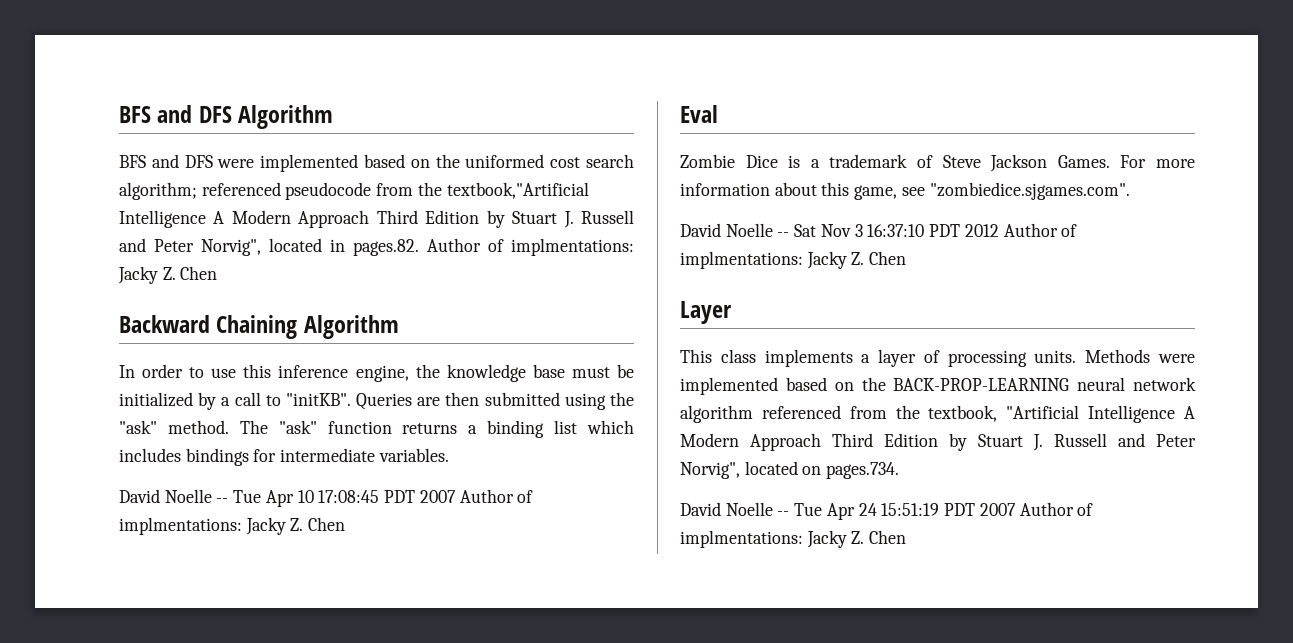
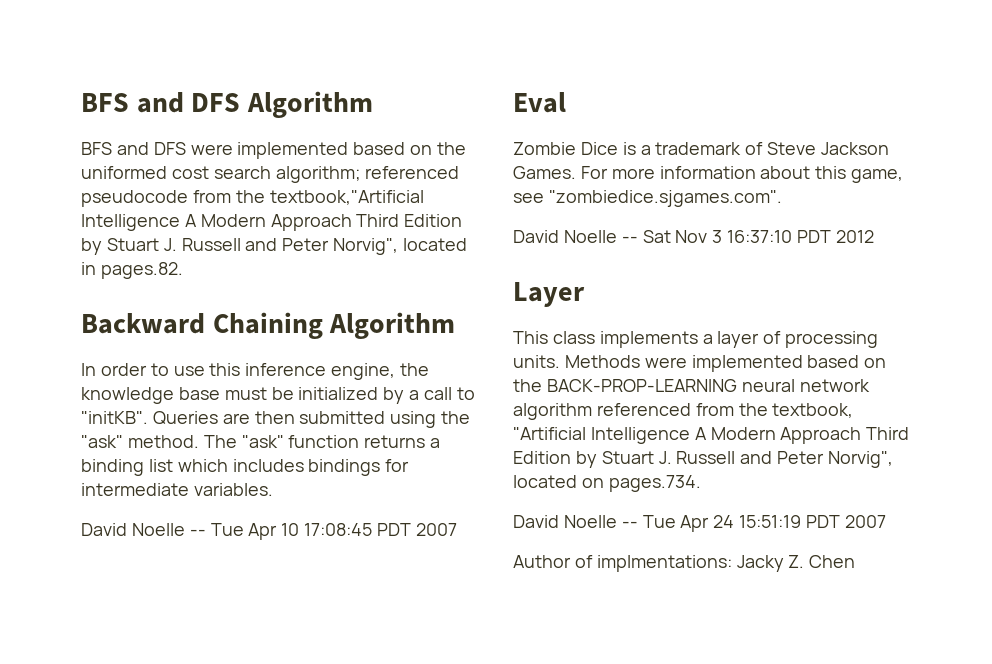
- BFS and DFS were implemented based on the uniformed cost search algorithm; referenced pseudocode from the textbook,"Artificial Intelligence A Modern Approach Third Edition by Stuart J. Russell and Peter Norvig", located in pages.82. Author of implmentations: Jacky Z. Chen
+ BFS and DFS were implemented based on the uniformed cost search algorithm; referenced pseudocode from the textbook,"Artificial Intelligence A Modern Approach Third Edition by Stuart J. Russell and Peter Norvig", located in pages.82.
- David Noelle -- Tue Apr 10 17:08:45 PDT 2007 Author of implmentations: Jacky Z. Chen
+ David Noelle -- Tue Apr 10 17:08:45 PDT 2007
- David Noelle -- Sat Nov 3 16:37:10 PDT 2012 Author of implmentations: Jacky Z. Chen
+ David Noelle -- Sat Nov 3 16:37:10 PDT 2012
- David Noelle -- Tue Apr 24 15:51:19 PDT 2007 Author of implmentations: Jacky Z. Chen
+ David Noelle -- Tue Apr 24 15:51:19 PDT 2007
+ Author of implmentations: Jacky Z. Chen

